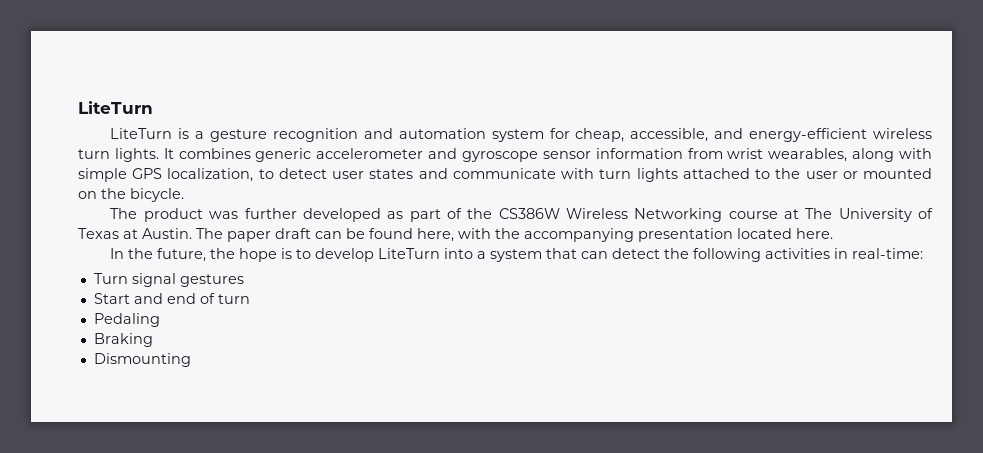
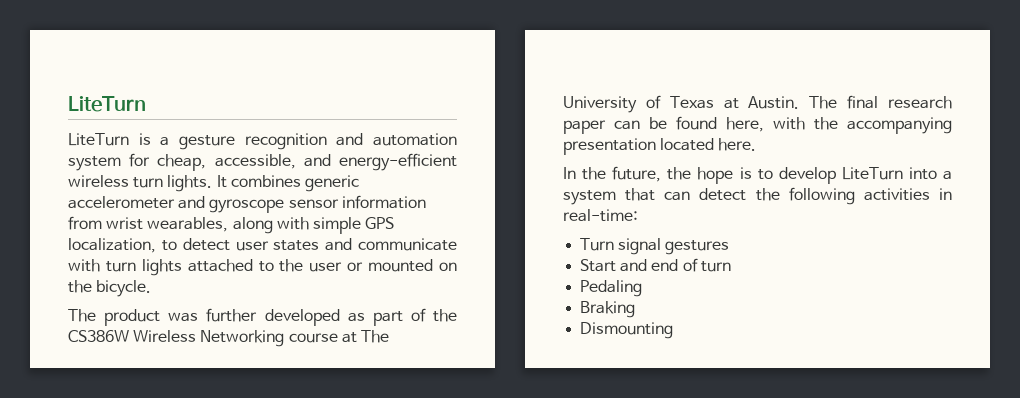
- The paper draft can be found here, with the accompanying presentation located here.
+ The final research paper can be found here, with the accompanying presentation located here.

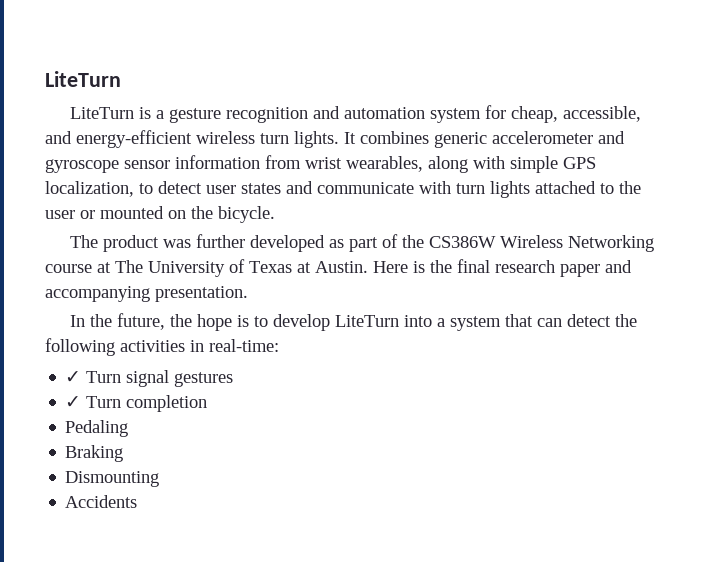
- The final research paper can be found here, with the accompanying presentation located here.
+ Here is the final research paper and accompanying presentation.
- Turn signal gestures
+ ✓ Turn signal gestures
- Start and end of turn
+ ✓ Turn completion
+ Accidents

